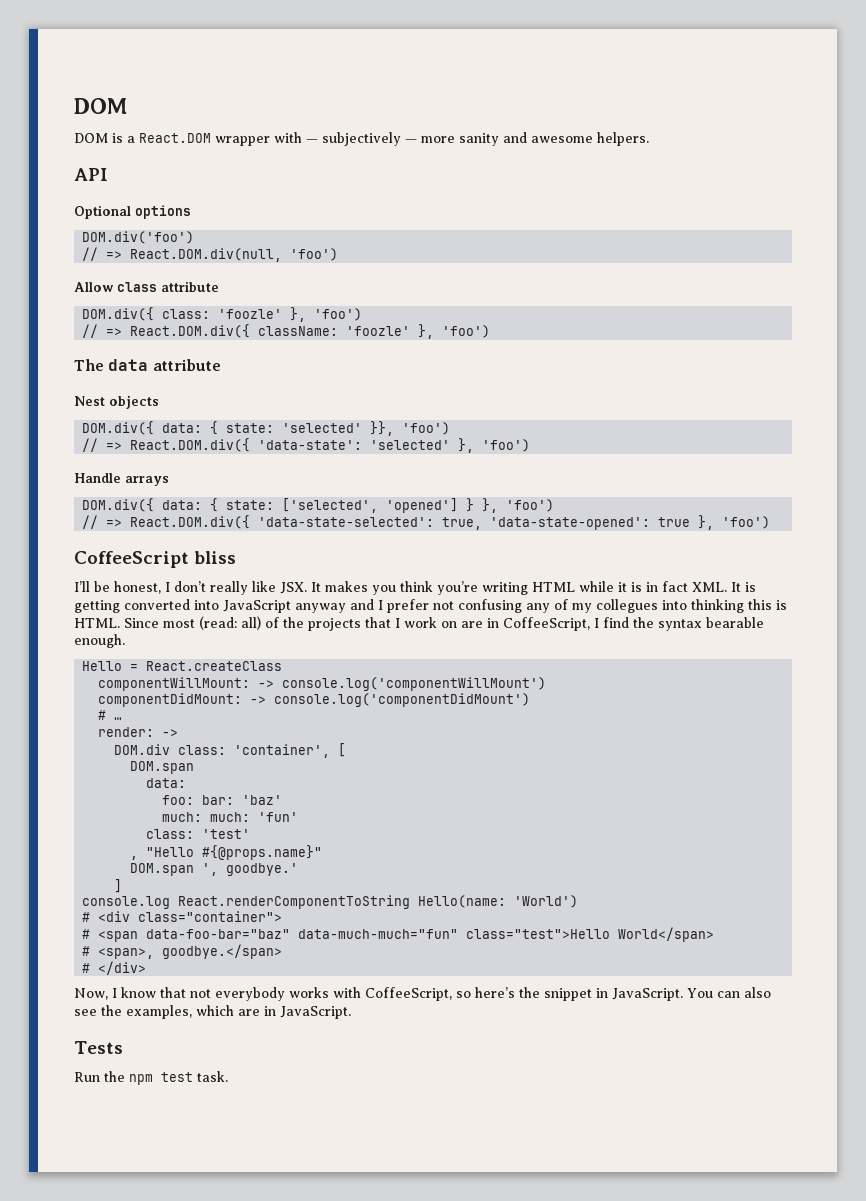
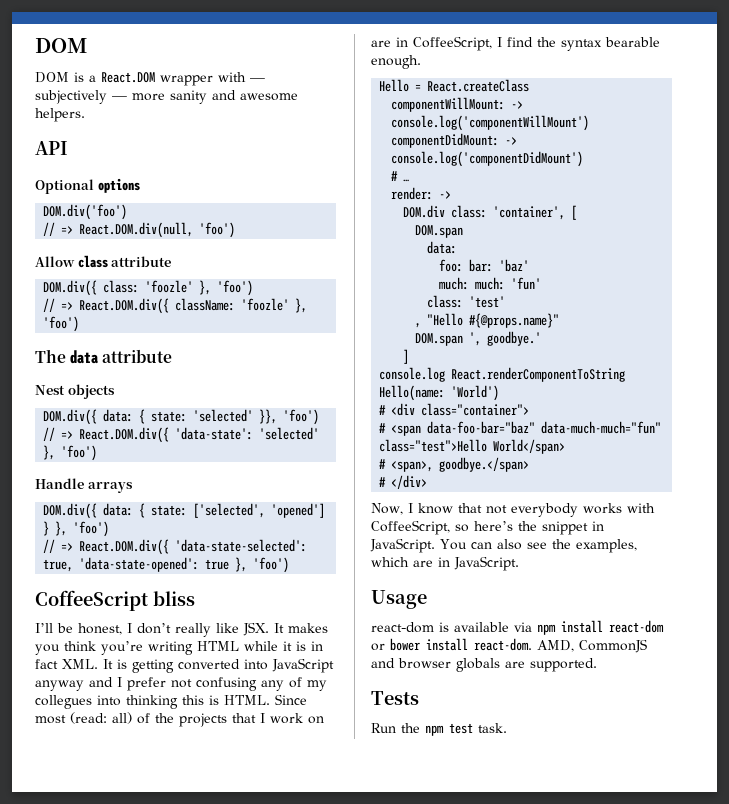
+ Usage
+ react-dom is available via npm install react-dom or bower install react-dom. AMD, CommonJS and browser globals are supported.

